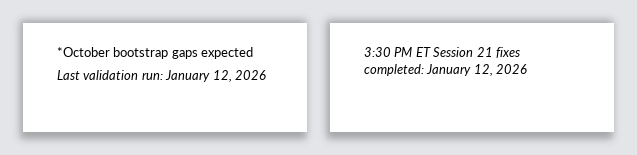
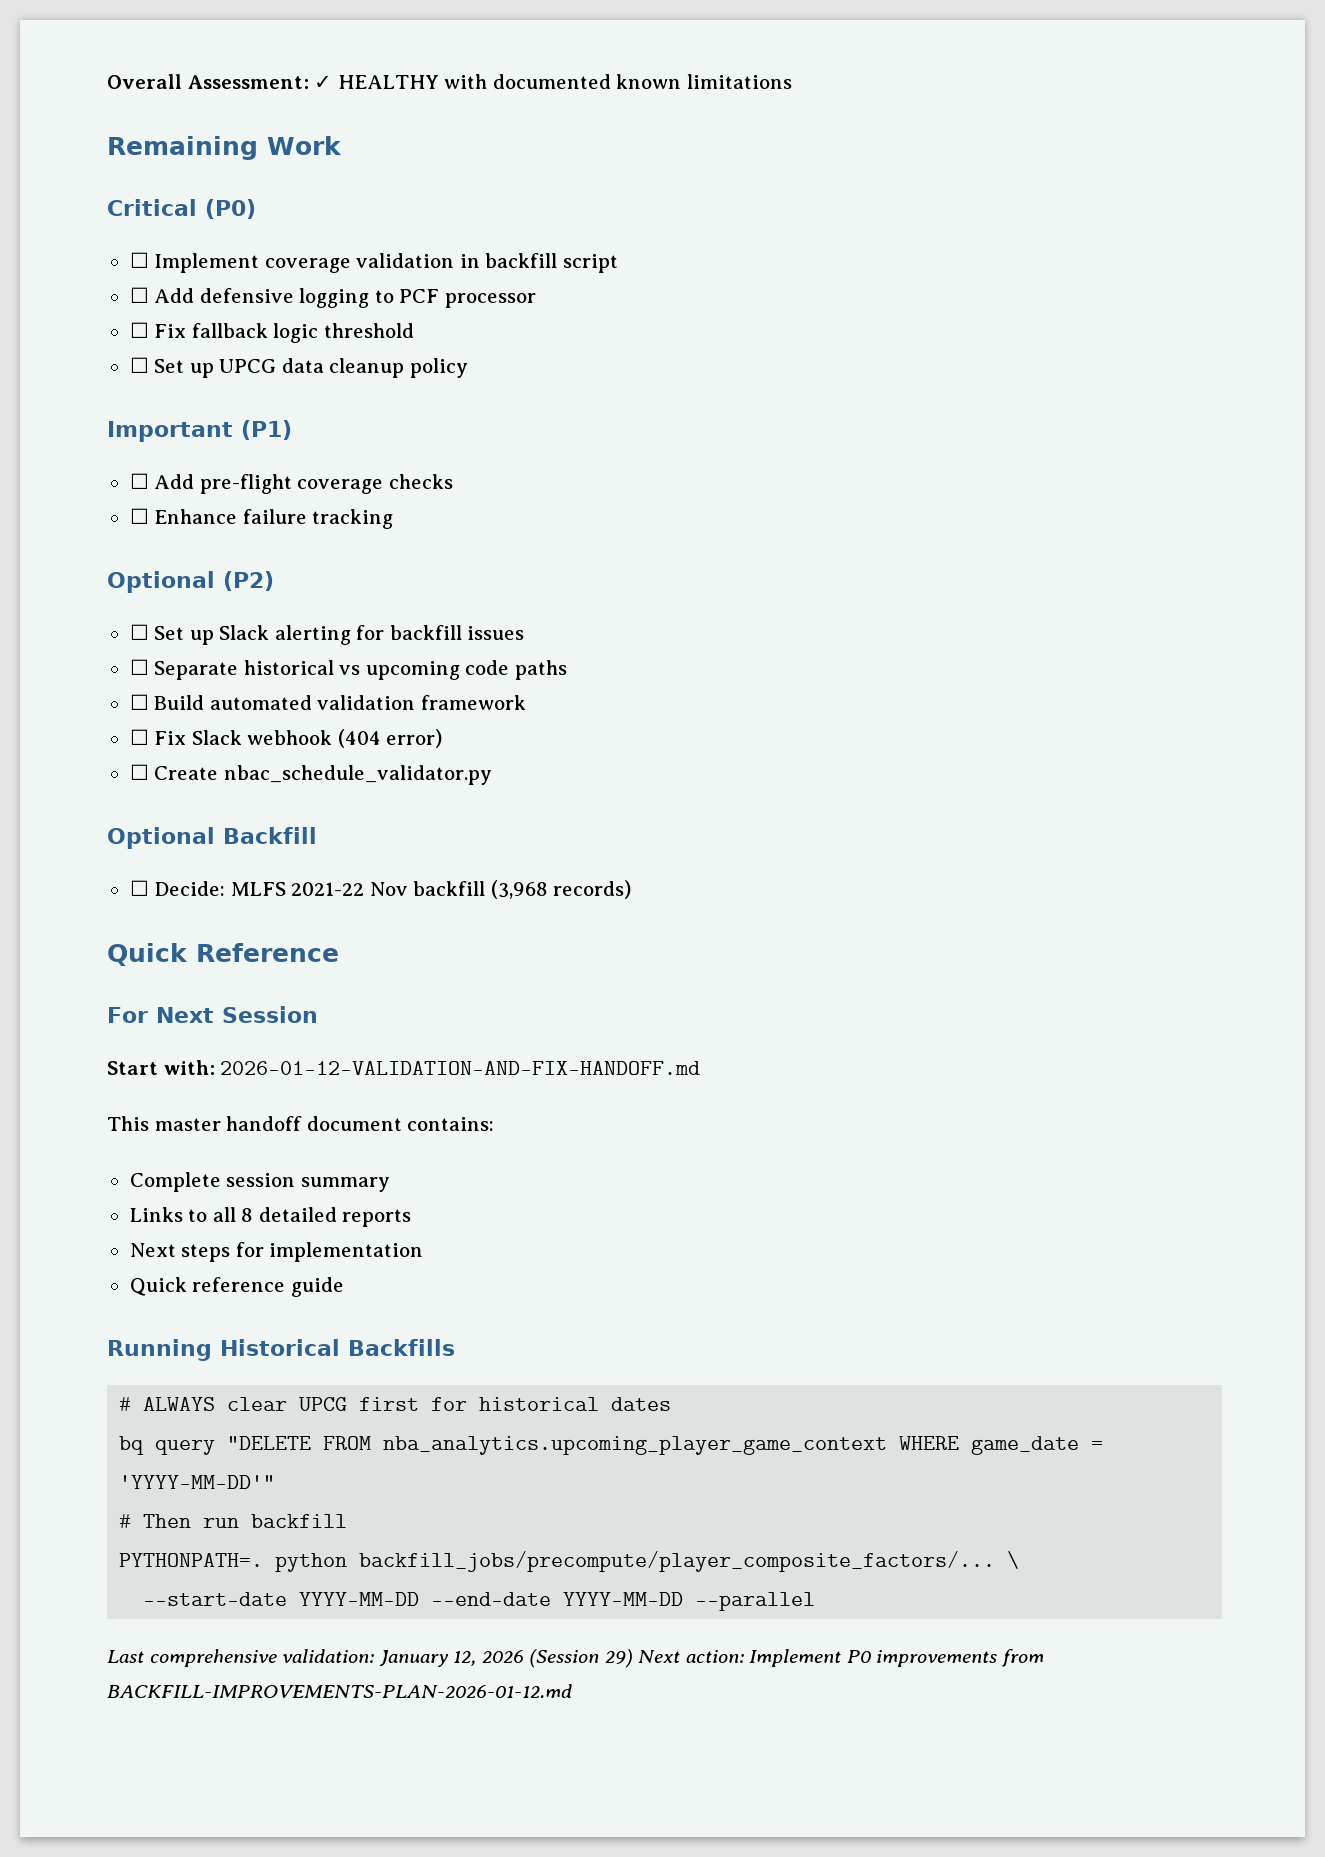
- *October bootstrap gaps expected
+ Overall Assessment: ✓ HEALTHY with documented known limitations
+ Remaining Work
+ Critical (P0)
+ ☐ Implement coverage validation in backfill script
+ ☐ Add defensive logging to PCF processor
+ ☐ Fix fallback logic threshold
+ ☐ Set up UPCG data cleanup policy
+ Important (P1)
+ ☐ Add pre-flight coverage checks
+ ☐ Enhance failure tracking
+ Optional (P2)
+ ☐ Set up Slack alerting for backfill issues
+ ☐ Separate historical vs upcoming code paths
+ ☐ Build automated validation framework
+ ☐ Fix Slack webhook (404 error)
+ ☐ Create nbac_schedule_validator.py
+ Optional Backfill
+ ☐ Decide: MLFS 2021-22 Nov backfill (3,968 records)
+ Quick Reference
+ For Next Session
+ Start with: 2026-01-12-VALIDATION-AND-FIX-HANDOFF.md
+ This master handoff document contains:
+ Complete session summary
+ Links to all 8 detailed reports
+ Next steps for implementation
+ Quick reference guide
+ Running Historical Backfills
+ # ALWAYS clear UPCG first for historical dates
+ bq query "DELETE FROM nba_analytics.upcoming_player_game_context WHERE game_date = 'YYYY-MM-DD'"
+ # Then run backfill
+ PYTHONPATH=. python backfill_jobs/precompute/player_composite_factors/... \
+ --start-date YYYY-MM-DD --end-date YYYY-MM-DD --parallel
- Last validation run: January 12, 2026 3:30 PM ET Session 21 fixes completed: January 12, 2026
+ Last comprehensive validation: January 12, 2026 (Session 29) Next action: Implement P0 improvements from BACKFILL-IMPROVEMENTS-PLAN-2026-01-12.md

